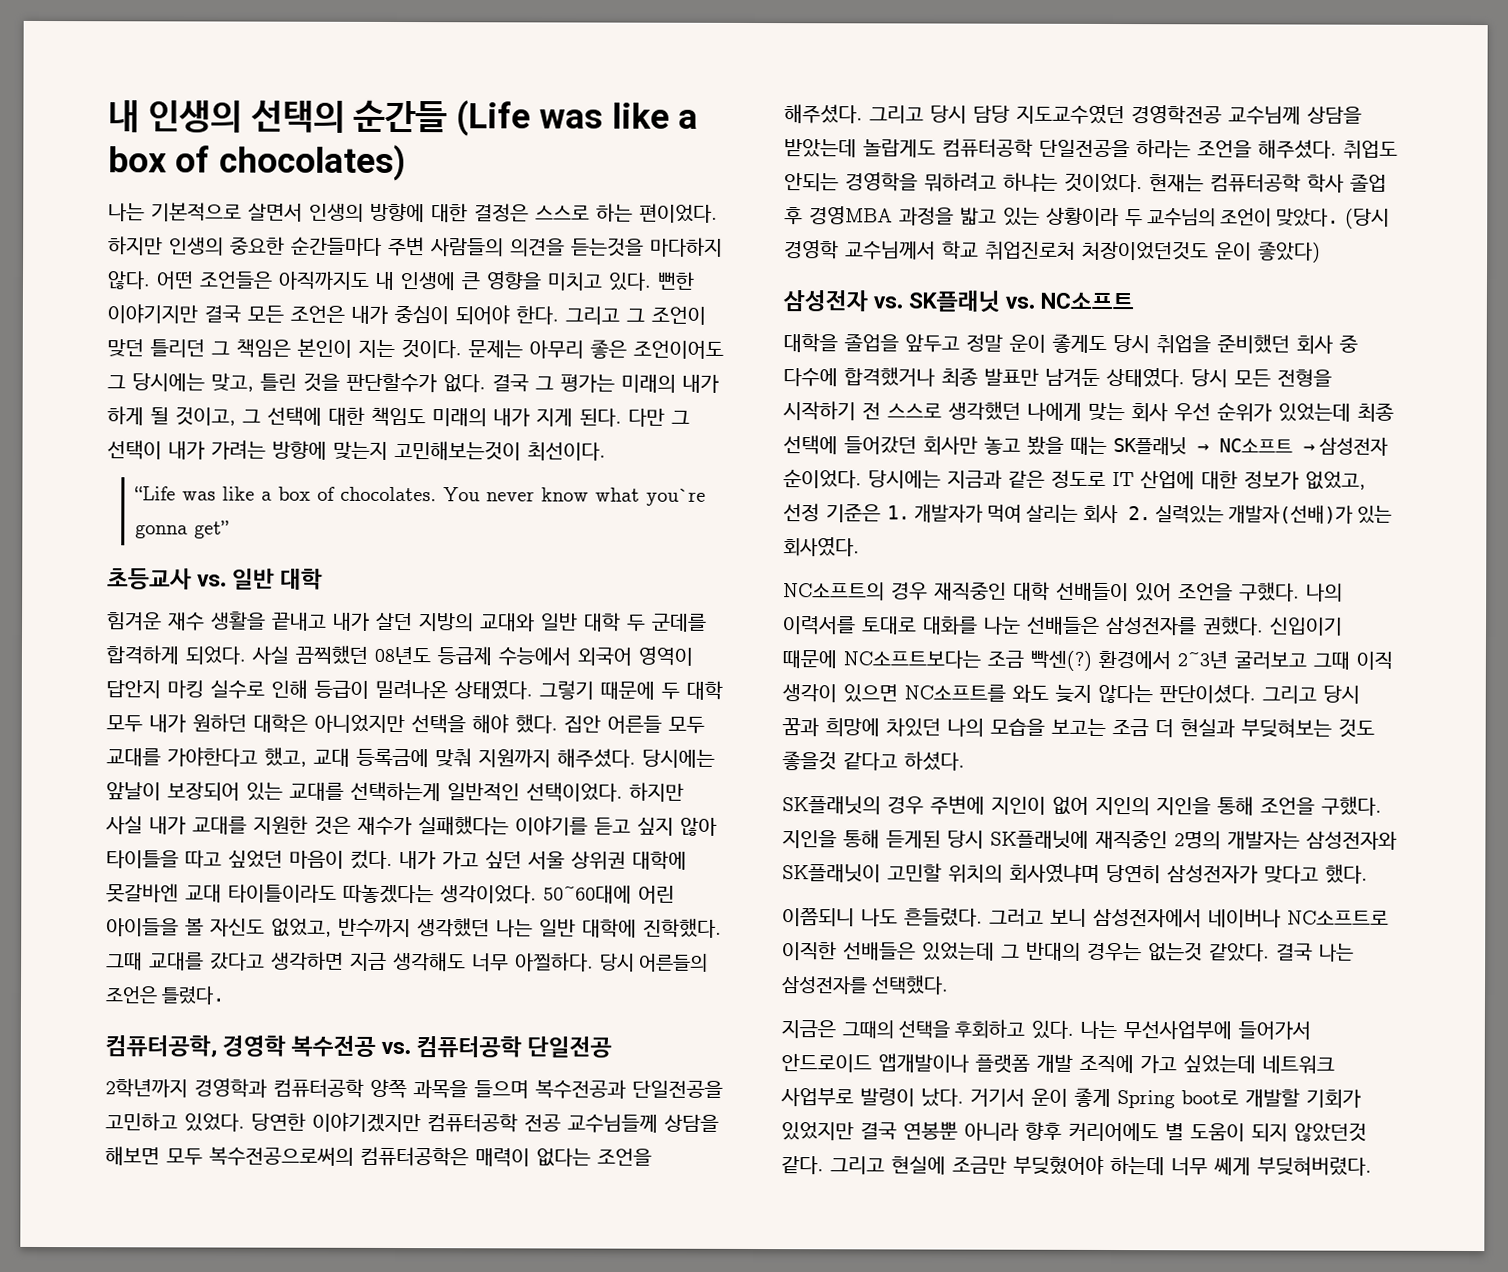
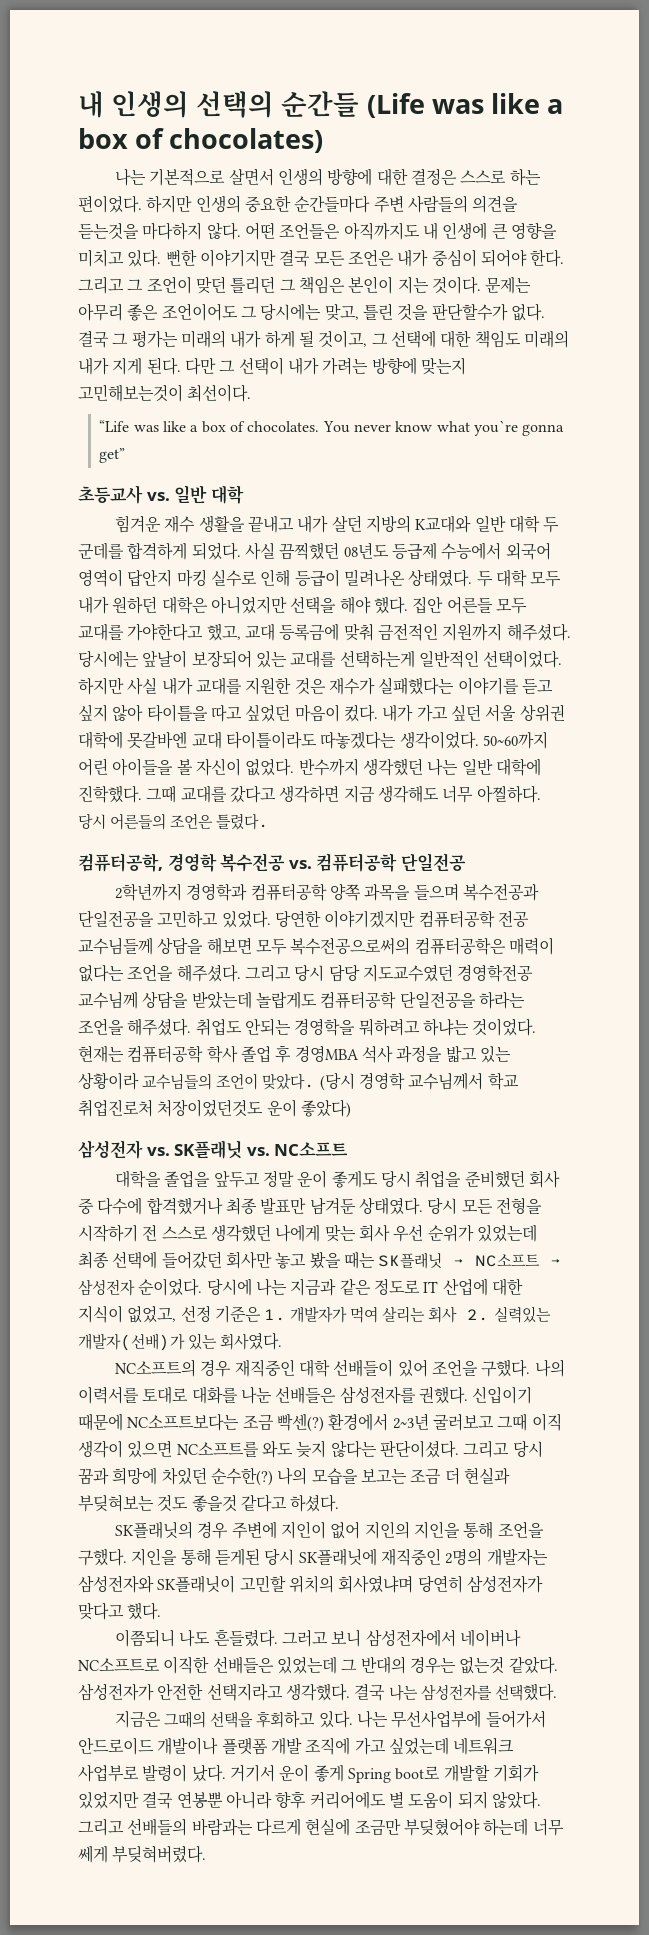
- 힘겨운 재수 생활을 끝내고 내가 살던 지방의 교대와 일반 대학 두 군데를 합격하게 되었다.
+ 힘겨운 재수 생활을 끝내고 내가 살던 지방의 K교대와 일반 대학 두 군데를 합격하게 되었다.
- 그렇기 때문에 두 대학 모두 내가 원하던 대학은 아니었지만 선택을 해야 했다.
+ 두 대학 모두 내가 원하던 대학은 아니었지만 선택을 해야 했다.
- 집안 어른들 모두 교대를 가야한다고 했고, 교대 등록금에 맞춰 지원까지 해주셨다.
+ 집안 어른들 모두 교대를 가야한다고 했고, 교대 등록금에 맞춰 금전적인 지원까지 해주셨다.
- 50~60대에 어린 아이들을 볼 자신도 없었고, 반수까지 생각했던 나는 일반 대학에 진학했다.
+ 50~60까지 어린 아이들을 볼 자신이 없었다. 반수까지 생각했던 나는 일반 대학에 진학했다.
- 현재는 컴퓨터공학 학사 졸업 후 경영MBA 과정을 밟고 있는 상황이라 두 교수님의 조언이 맞았다.
+ 현재는 컴퓨터공학 학사 졸업 후 경영MBA 석사 과정을 밟고 있는 상황이라 교수님들의 조언이 맞았다.
- 당시에는 지금과 같은 정도로 IT 산업에 대한 정보가 없었고, 선정 기준은 1. 개발자가 먹여 살리는 회사 2. 실력있는 개발자(선배)가 있는 회사였다.
+ 당시에 나는 지금과 같은 정도로 IT 산업에 대한 지식이 없었고, 선정 기준은 1. 개발자가 먹여 살리는 회사 2. 실력있는 개발자(선배)가 있는 회사였다.
- 그리고 당시 꿈과 희망에 차있던 나의 모습을 보고는 조금 더 현실과 부딪혀보는 것도 좋을것 같다고 하셨다.
+ 그리고 당시 꿈과 희망에 차있던 순수한(?) 나의 모습을 보고는 조금 더 현실과 부딪혀보는 것도 좋을것 같다고 하셨다.
+ 삼성전자가 안전한 선택지라고 생각했다.
- 나는 무선사업부에 들어가서 안드로이드 앱개발이나 플랫폼 개발 조직에 가고 싶었는데 네트워크 사업부로 발령이 났다.
+ 나는 무선사업부에 들어가서 안드로이드 개발이나 플랫폼 개발 조직에 가고 싶었는데 네트워크 사업부로 발령이 났다.
- 거기서 운이 좋게 Spring boot로 개발할 기회가 있었지만 결국 연봉뿐 아니라 향후 커리어에도 별 도움이 되지 않았던것 같다. 그리고 현실에 조금만 부딪혔어야 하는데 너무 쎄게 부딪혀버렸다.
+ 거기서 운이 좋게 Spring boot로 개발할 기회가 있었지만 결국 연봉뿐 아니라 향후 커리어에도 별 도움이 되지 않았다. 그리고 선배들의 바람과는 다르게 현실에 조금만 부딪혔어야 하는데 너무 쎄게 부딪혀버렸다.

